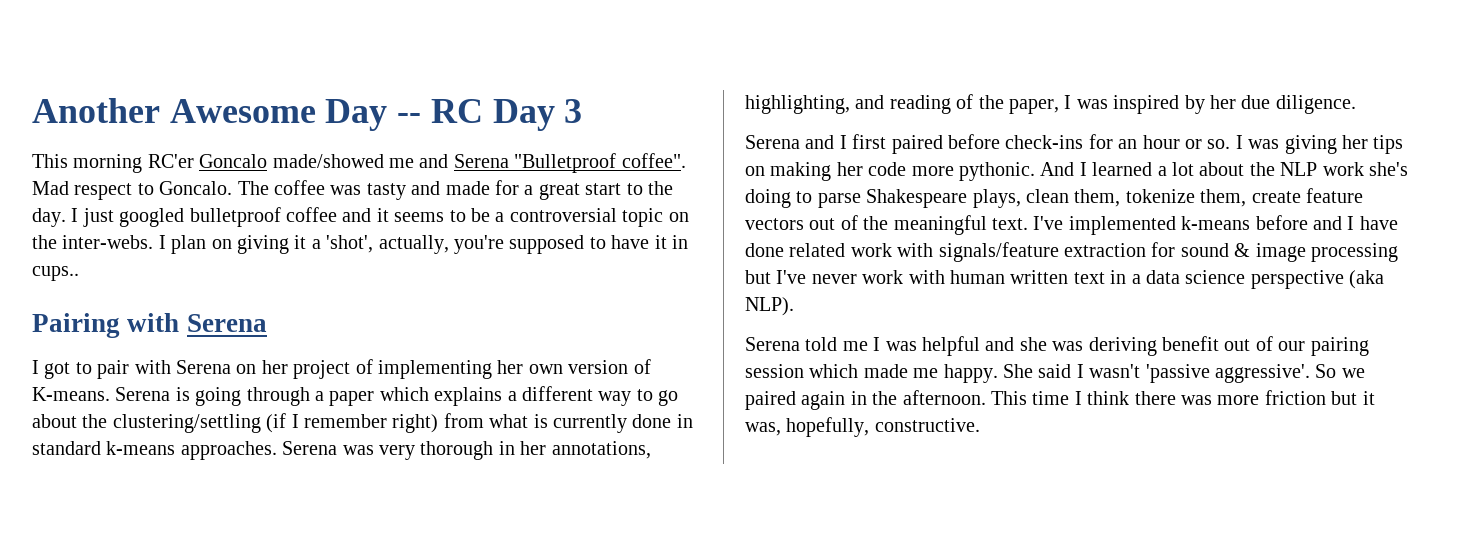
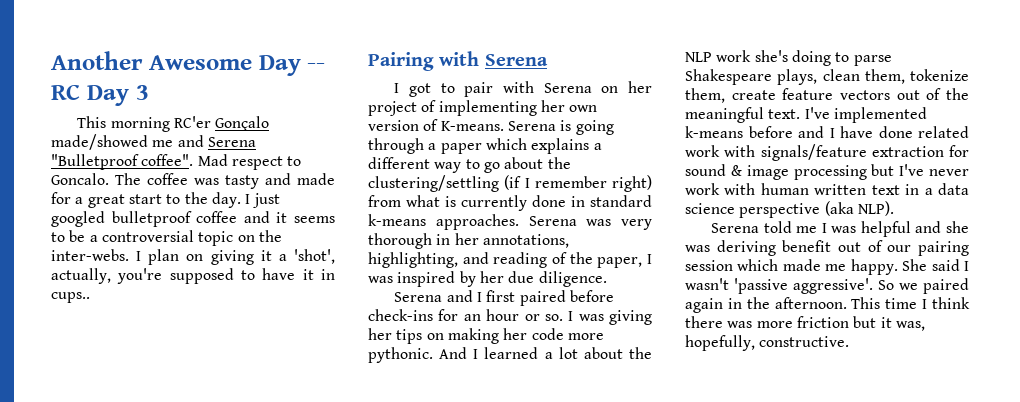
- This morning RC'er Goncalo made/showed me and Serena "Bulletproof coffee".
+ This morning RC'er Gonçalo made/showed me and Serena "Bulletproof coffee".

